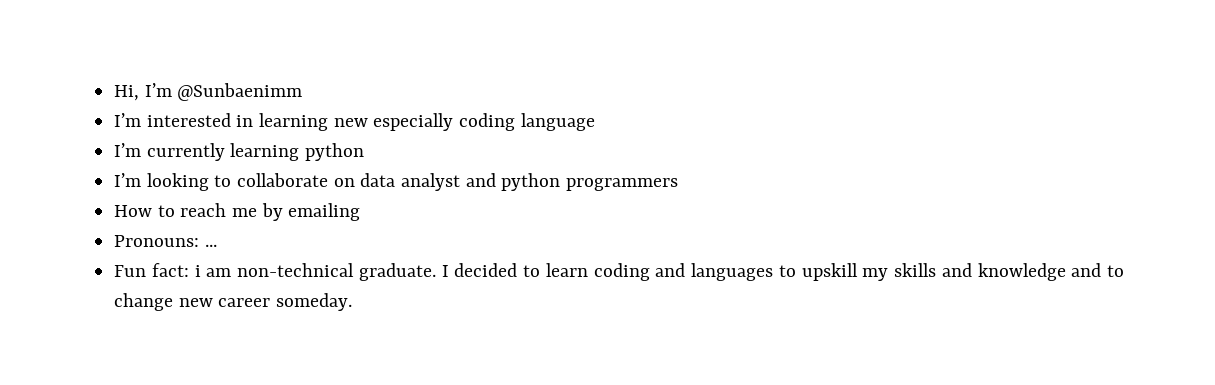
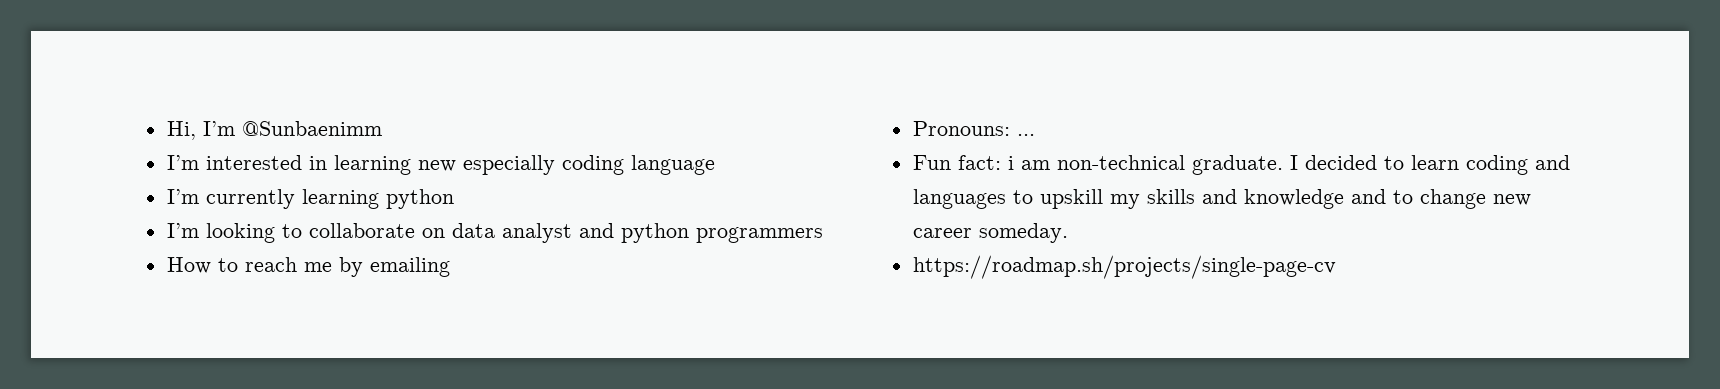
+ https://roadmap.sh/projects/single-page-cv

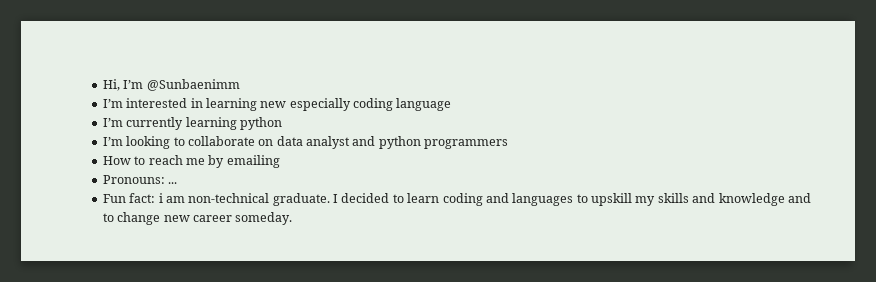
- https://roadmap.sh/projects/single-page-cv

